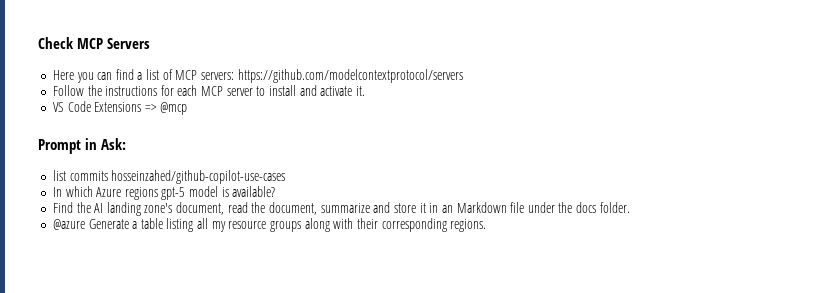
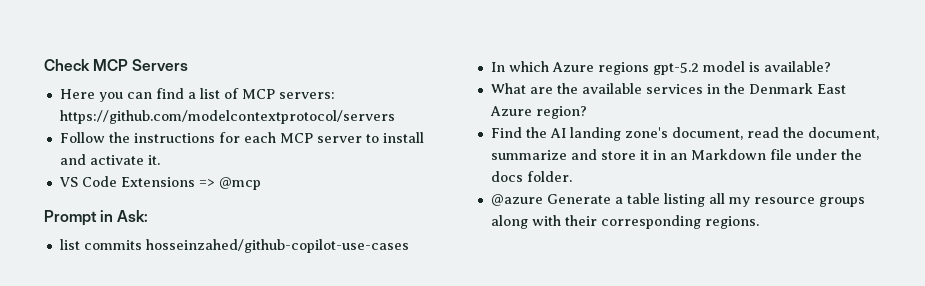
- In which Azure regions gpt-5 model is available?
+ In which Azure regions gpt-5.2 model is available?
+ What are the available services in the Denmark East Azure region?

